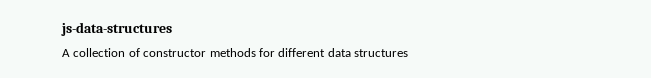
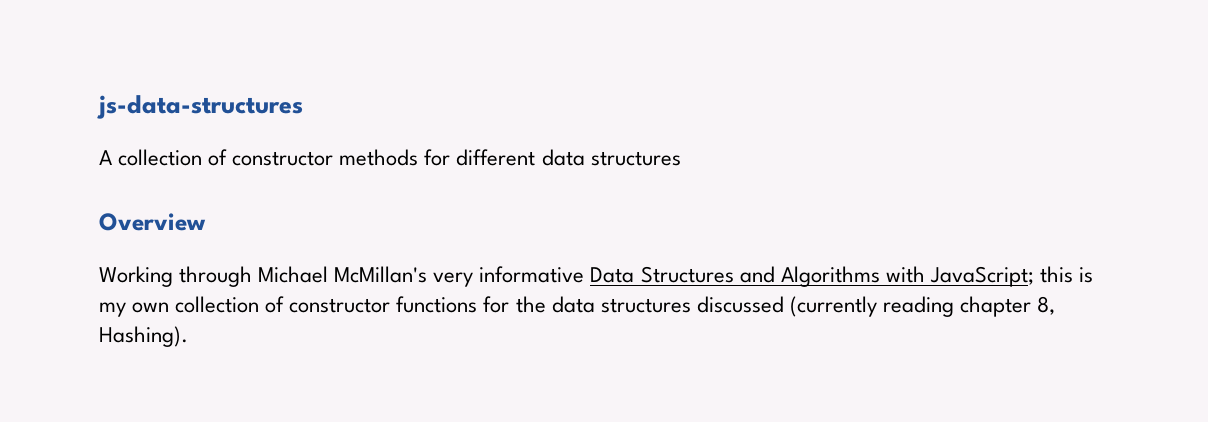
+ Overview
+ Working through Michael McMillan's very informative Data Structures and Algorithms with JavaScript; this is my own collection of constructor functions for the data structures discussed (currently reading chapter 8, Hashing).

